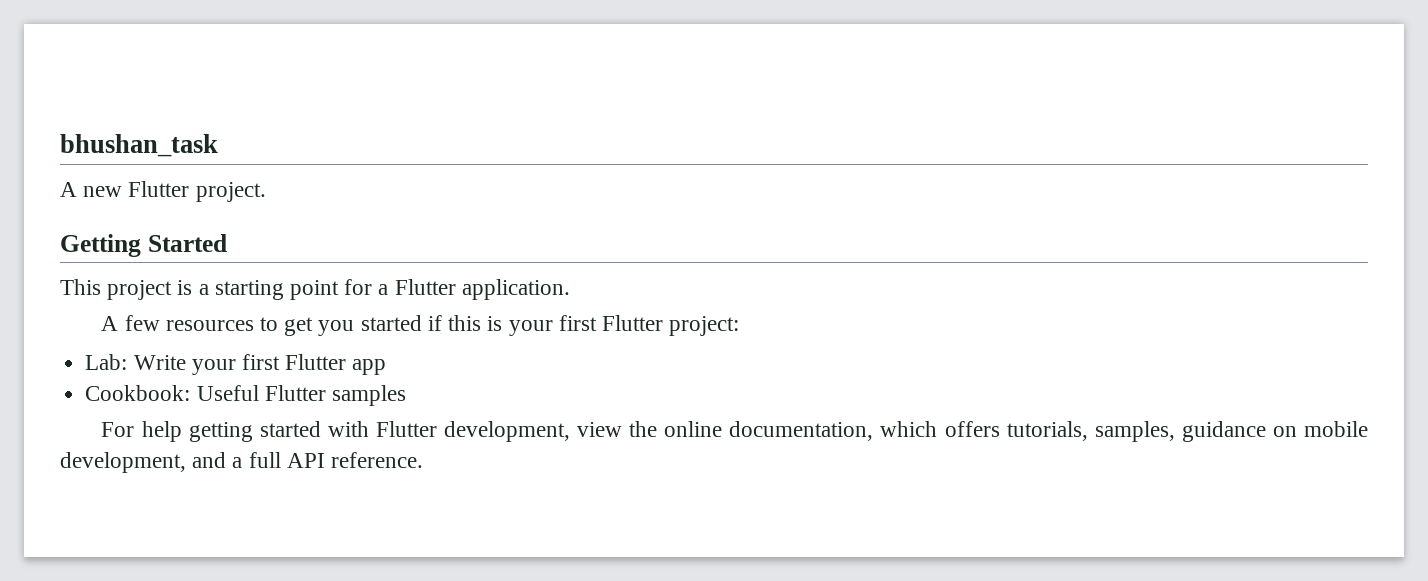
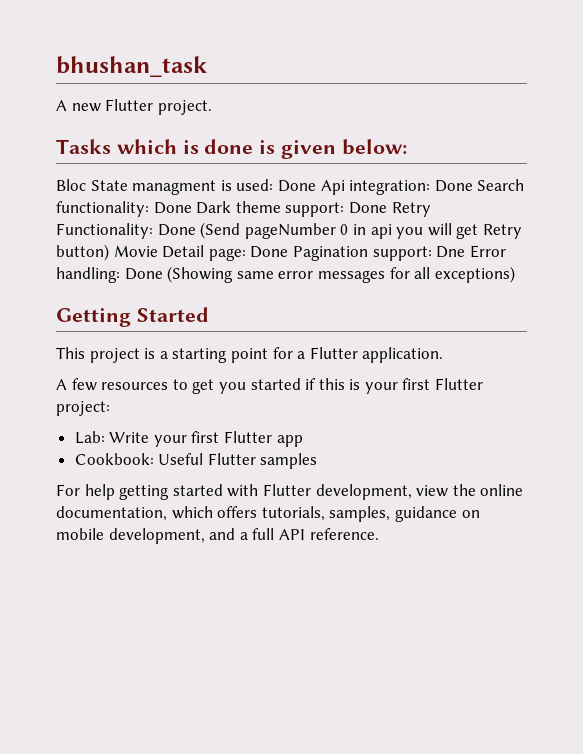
+ Tasks which is done is given below:
+ Bloc State managment is used: Done Api integration: Done Search functionality: Done Dark theme support: Done Retry Functionality: Done (Send pageNumber 0 in api you will get Retry button) Movie Detail page: Done Pagination support: Dne Error handling: Done (Showing same error messages for all exceptions)

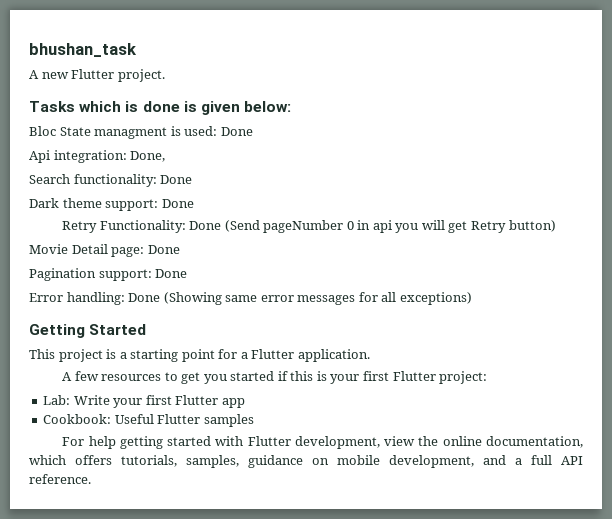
- Bloc State managment is used: Done Api integration: Done Search functionality: Done Dark theme support: Done Retry Functionality: Done (Send pageNumber 0 in api you will get Retry button) Movie Detail page: Done Pagination support: Dne Error handling: Done (Showing same error messages for all exceptions)
+ Bloc State managment is used: Done
+ Api integration: Done,
+ Search functionality: Done
+ Dark theme support: Done
+ Retry Functionality: Done (Send pageNumber 0 in api you will get Retry button)
+ Movie Detail page: Done
+ Pagination support: Done
+ Error handling: Done (Showing same error messages for all exceptions)

